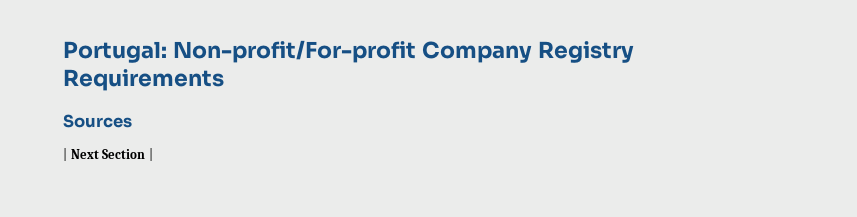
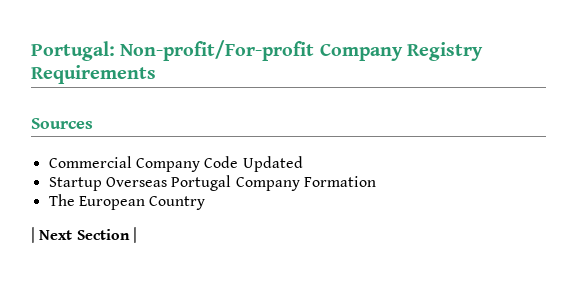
+ Commercial Company Code Updated
+ Startup Overseas Portugal Company Formation
+ The European Country

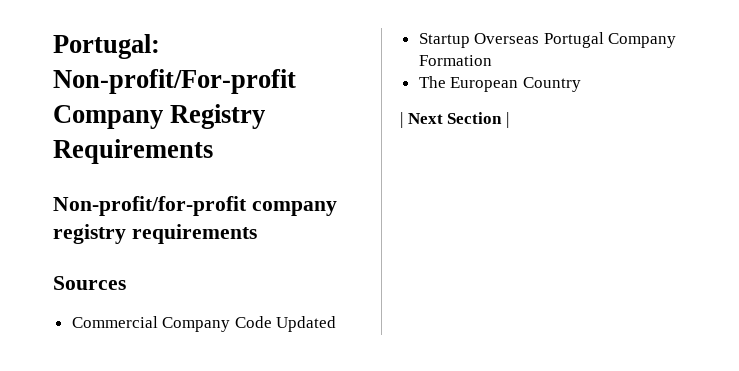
+ Non-profit/for-profit company registry requirements

